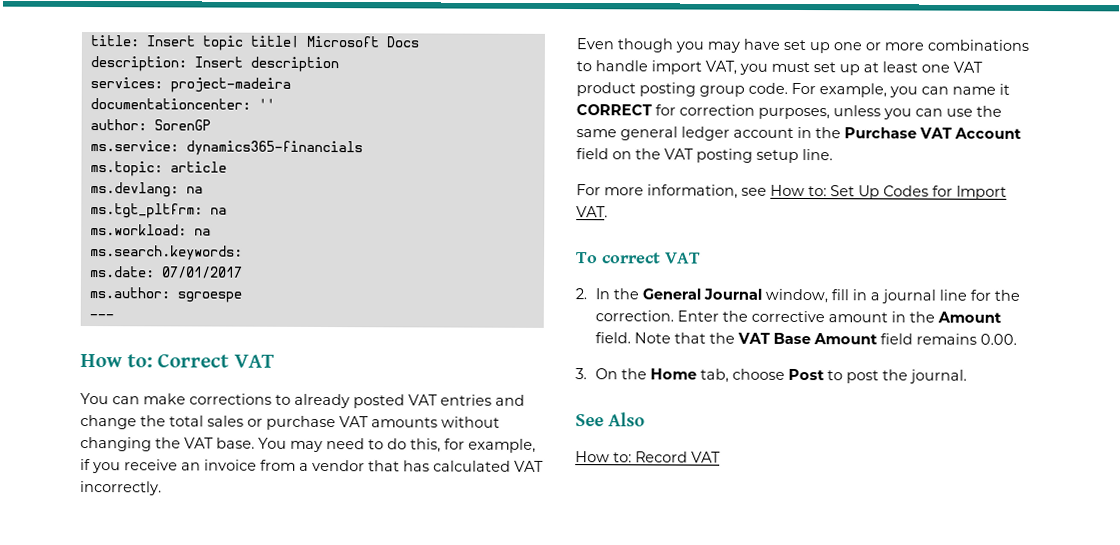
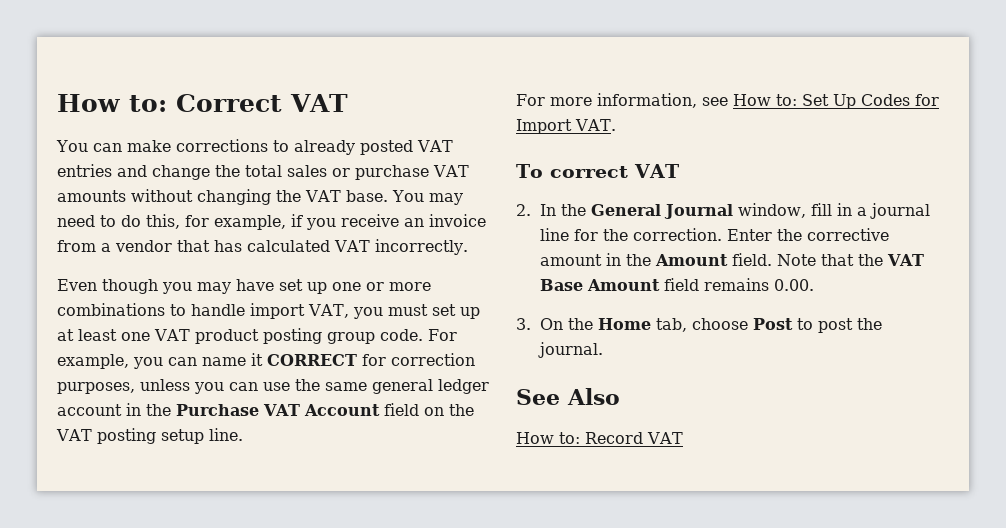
- title: Insert topic title| Microsoft Docs
- description: Insert description
- services: project-madeira
- documentationcenter: ''
- author: SorenGP
- ms.service: dynamics365-financials
- ms.topic: article
- ms.devlang: na
- ms.tgt_pltfrm: na
- ms.workload: na
- ms.search.keywords:
- ms.date: 07/01/2017
- ms.author: sgroespe
- ---

